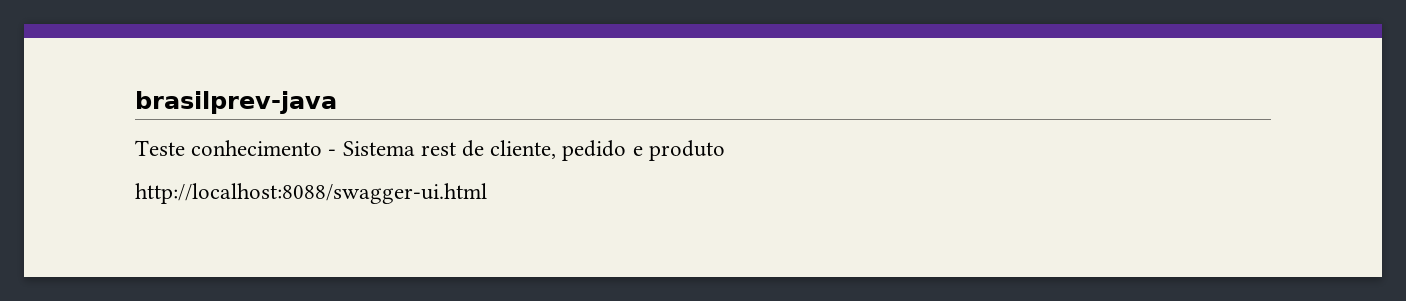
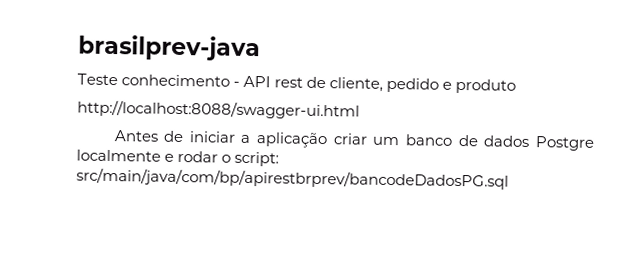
- Teste conhecimento - Sistema rest de cliente, pedido e produto
+ Teste conhecimento - API rest de cliente, pedido e produto
+ Antes de iniciar a aplicação criar um banco de dados Postgre localmente e rodar o script: src/main/java/com/bp/apirestbrprev/bancodeDadosPG.sql

